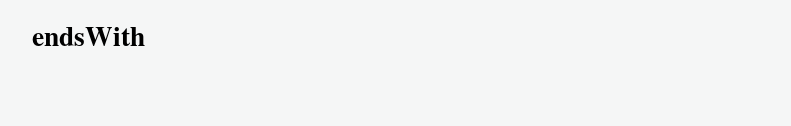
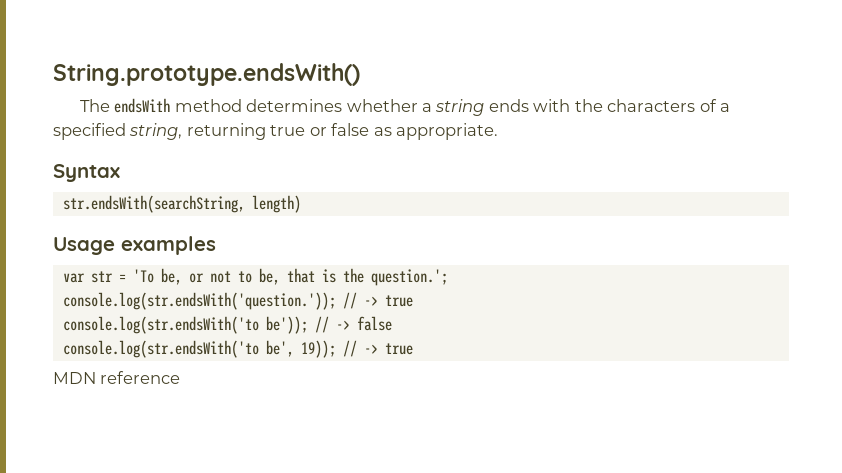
- endsWith
+ String.prototype.endsWith()
+ The endsWith method determines whether a string ends with the characters of a specified string, returning true or false as appropriate.
+ Syntax
+ str.endsWith(searchString, length)
+ Usage examples
+ var str = 'To be, or not to be, that is the question.';
+ console.log(str.endsWith('question.')); // -> true
+ console.log(str.endsWith('to be')); // -> false
+ console.log(str.endsWith('to be', 19)); // -> true
+ MDN reference

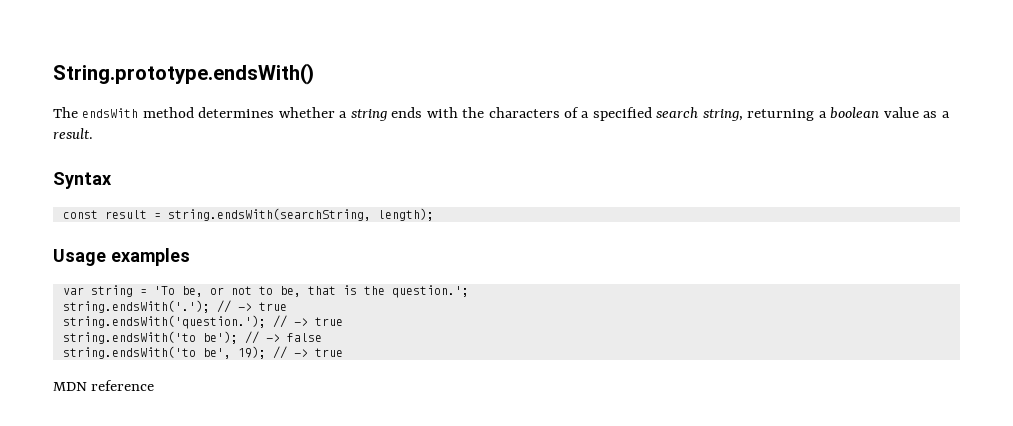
- The endsWith method determines whether a string ends with the characters of a specified string, returning true or false as appropriate.
+ The endsWith method determines whether a string ends with the characters of a specified search string, returning a boolean value as a result.
  Syntax
- str.endsWith(searchString, length)
+ const result = string.endsWith(searchString, length);
- var str = 'To be, or not to be, that is the question.';
+ var string = 'To be, or not to be, that is the question.';
- console.log(str.endsWith('question.')); // -> true
- console.log(str.endsWith('to be')); // -> false
+ string.endsWith('.'); // -> true
+ string.endsWith('question.'); // -> true
+ string.endsWith('to be'); // -> false
- console.log(str.endsWith('to be', 19)); // -> true
+ string.endsWith('to be', 19); // -> true

